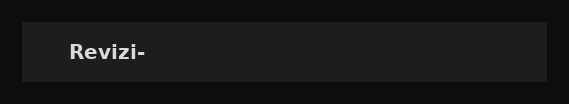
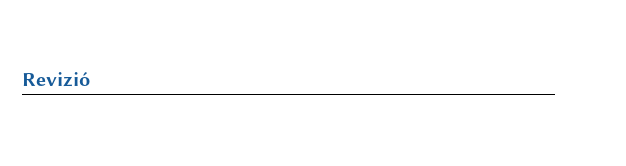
- Revizi-
+ Revizió

